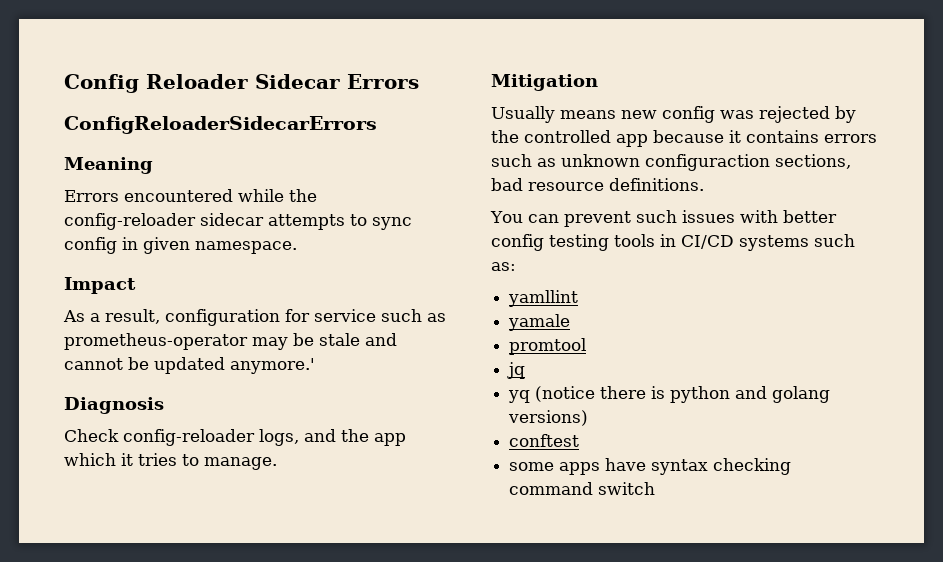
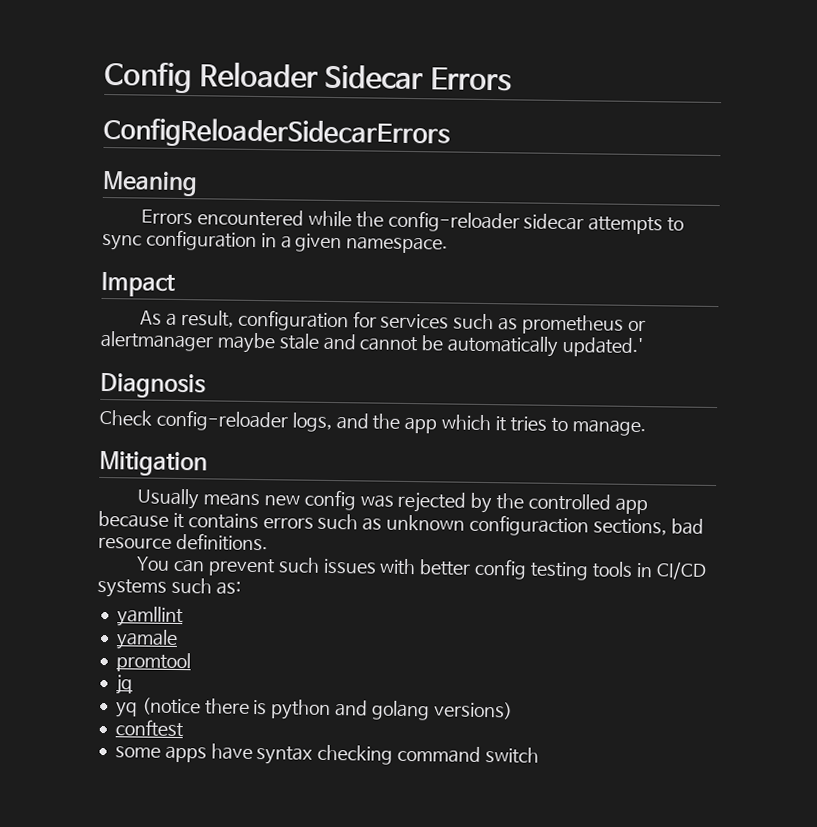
- Errors encountered while the config-reloader sidecar attempts to sync config in given namespace.
+ Errors encountered while the config-reloader sidecar attempts to sync configuration in a given namespace.
- As a result, configuration for service such as prometheus-operator may be stale and cannot be updated anymore.'
+ As a result, configuration for services such as prometheus or alertmanager maybe stale and cannot be automatically updated.'

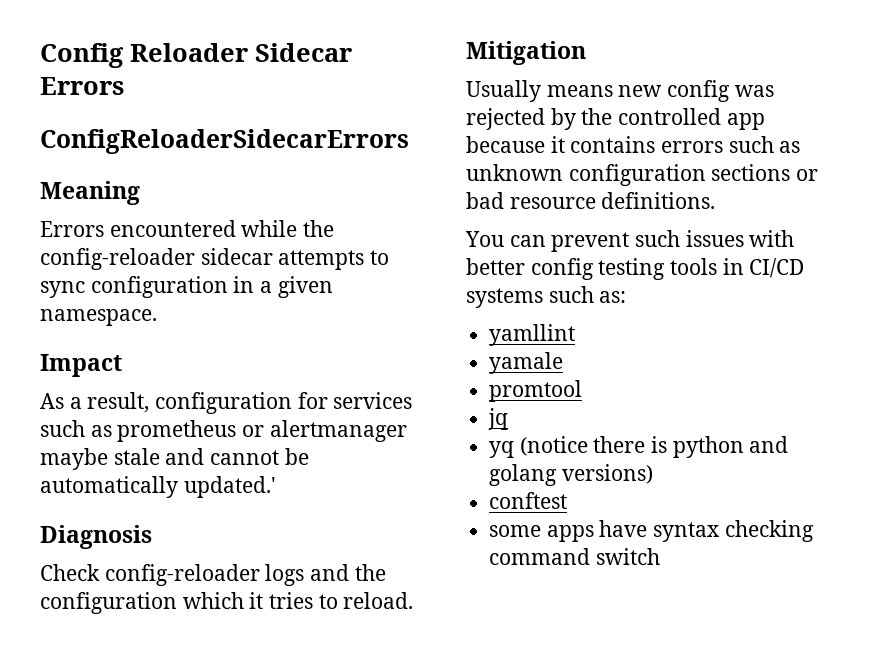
- Check config-reloader logs, and the app which it tries to manage.
+ Check config-reloader logs and the configuration which it tries to reload.
- Usually means new config was rejected by the controlled app because it contains errors such as unknown configuraction sections, bad resource definitions.
+ Usually means new config was rejected by the controlled app because it contains errors such as unknown configuration sections or bad resource definitions.

